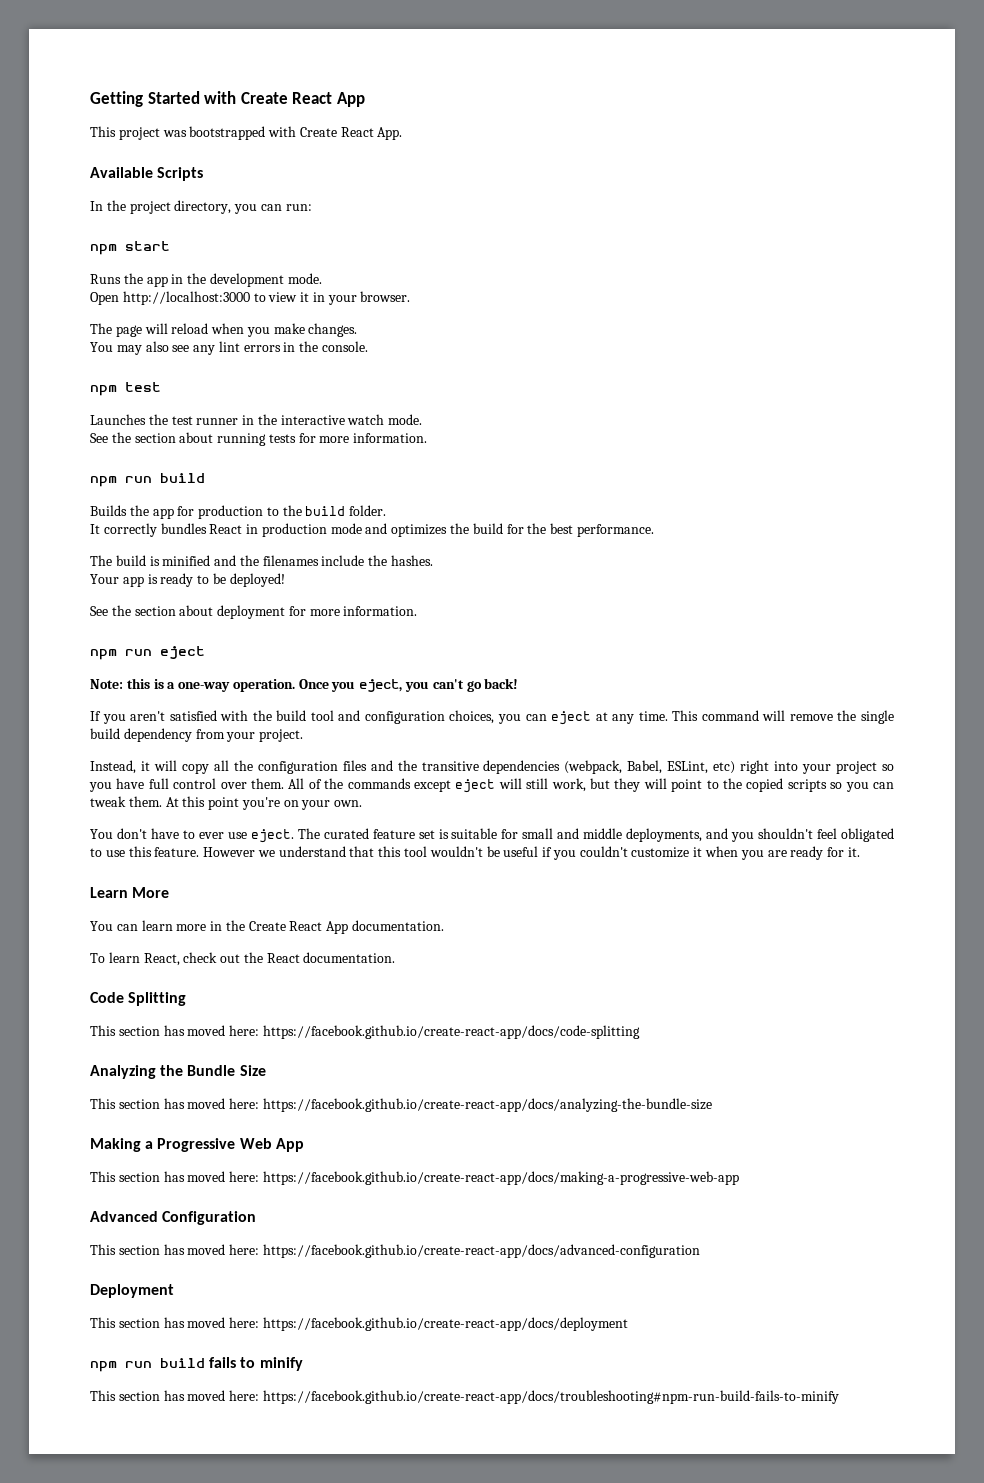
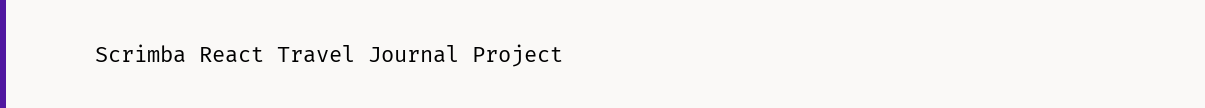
- Getting Started with Create React App
- This project was bootstrapped with Create React App.
- Available Scripts
- In the project directory, you can run:
- npm start
- Runs the app in the development mode.
- Open http://localhost:3000 to view it in your browser.
- The page will reload when you make changes.
- You may also see any lint errors in the console.
- npm test
- Launches the test runner in the interactive watch mode.
- See the section about running tests for more information.
- npm run build
- Builds the app for production to the build folder.
- It correctly bundles React in production mode and optimizes the build for the best performance.
- The build is minified and the filenames include the hashes.
- Your app is ready to be deployed!
- See the section about deployment for more information.
- npm run eject
- Note: this is a one-way operation. Once you eject, you can't go back!
- If you aren't satisfied with the build tool and configuration choices, you can eject at any time. This command will remove the single build dependency from your project.
- Instead, it will copy all the configuration files and the transitive dependencies (webpack, Babel, ESLint, etc) right into your project so you have full control over them. All of the commands except eject will still work, but they will point to the copied scripts so you can tweak them. At this point you're on your own.
- You don't have to ever use eject. The curated feature set is suitable for small and middle deployments, and you shouldn't feel obligated to use this feature. However we understand that this tool wouldn't be useful if you couldn't customize it when you are ready for it.
- Learn More
- You can learn more in the Create React App documentation.
- To learn React, check out the React documentation.
- Code Splitting
- This section has moved here: https://facebook.github.io/create-react-app/docs/code-splitting
- Analyzing the Bundle Size
- This section has moved here: https://facebook.github.io/create-react-app/docs/analyzing-the-bundle-size
- Making a Progressive Web App
- This section has moved here: https://facebook.github.io/create-react-app/docs/making-a-progressive-web-app
- Advanced Configuration
- This section has moved here: https://facebook.github.io/create-react-app/docs/advanced-configuration
- Deployment
- This section has moved here: https://facebook.github.io/create-react-app/docs/deployment
- npm run build fails to minify
- This section has moved here: https://facebook.github.io/create-react-app/docs/troubleshooting#npm-run-build-fails-to-minify
+ Scrimba React Travel Journal Project

